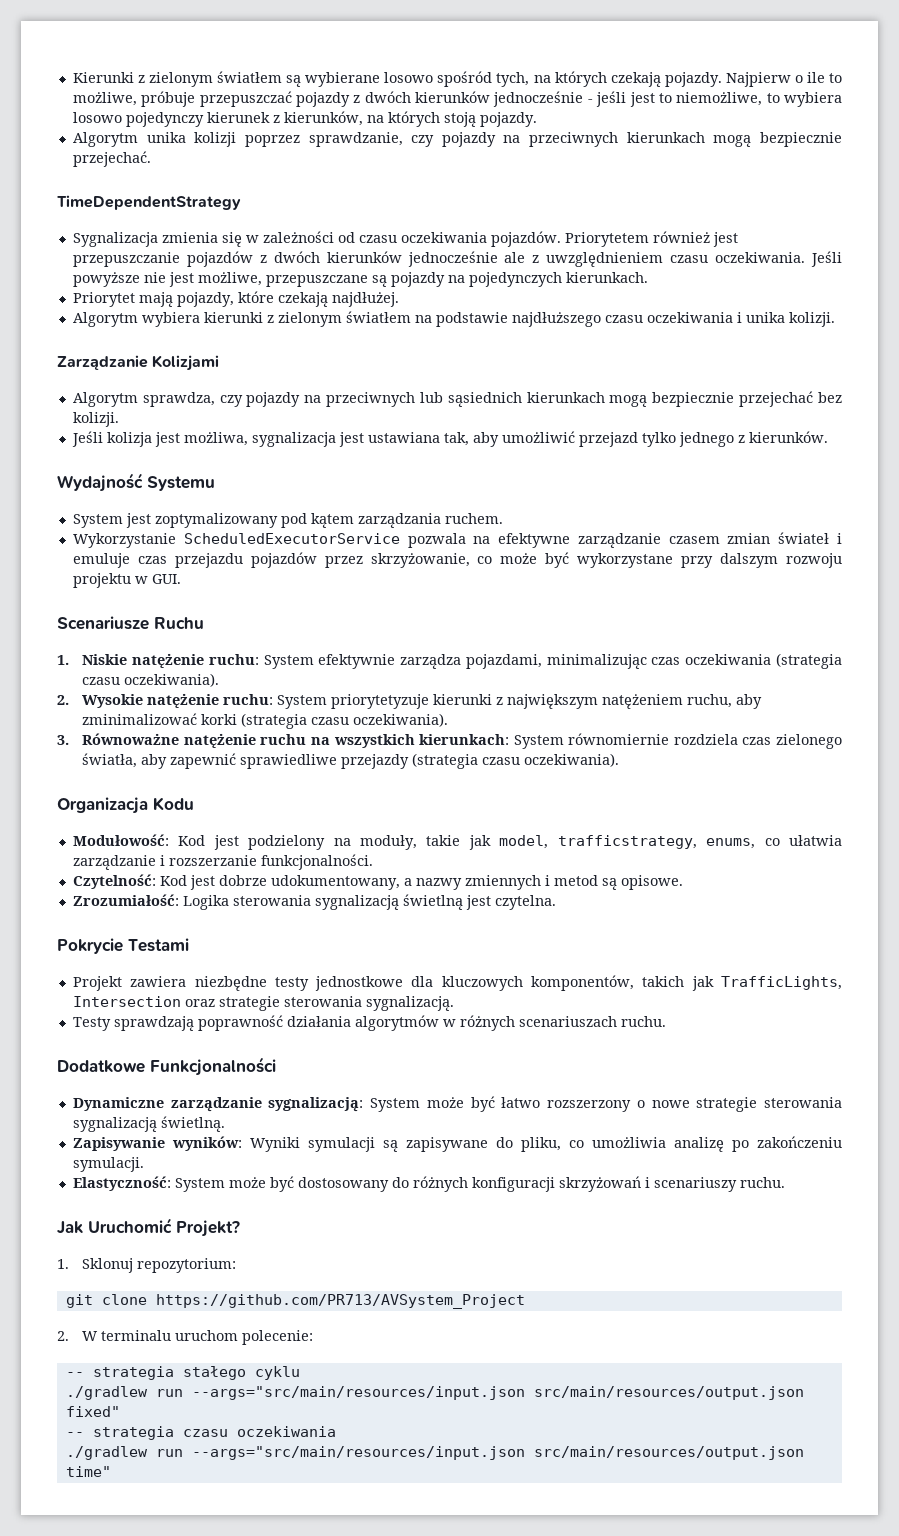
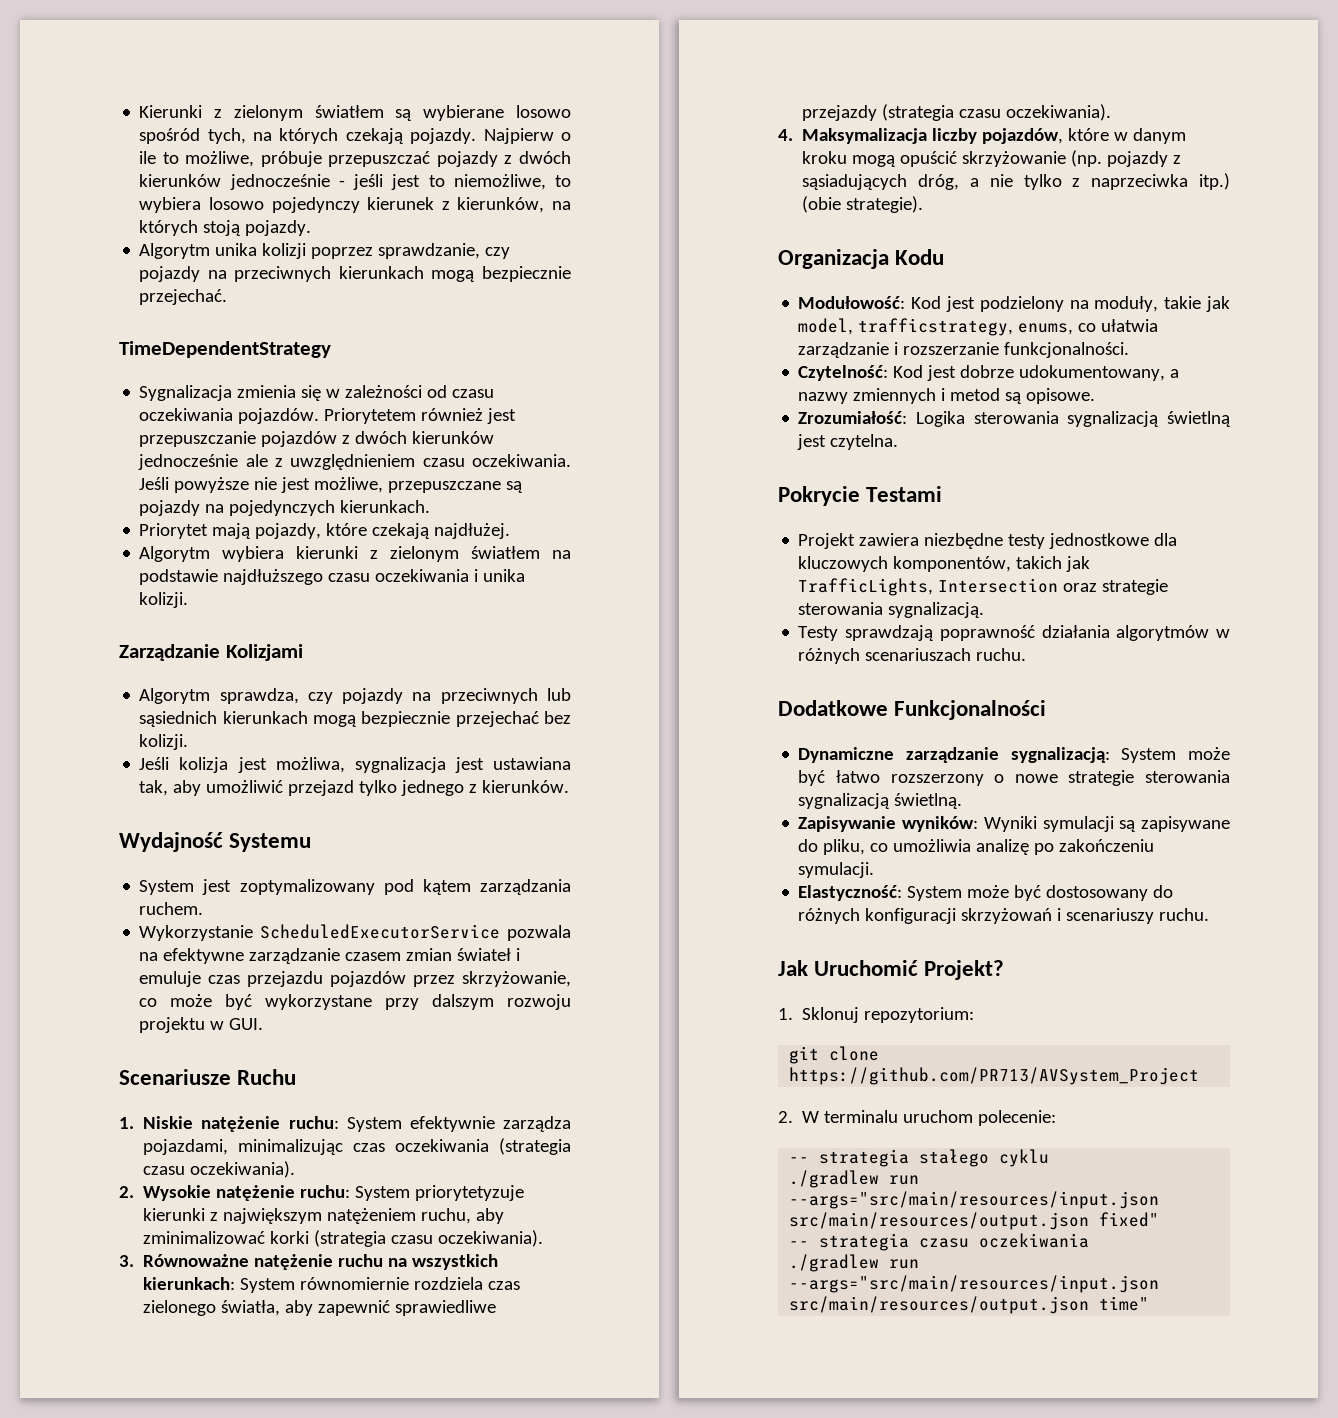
+ 4. Maksymalizacja liczby pojazdów, które w danym kroku mogą opuścić skrzyżowanie (np. pojazdy z sąsiadujących dróg, a nie tylko z naprzeciwka itp.) (obie strategie).

